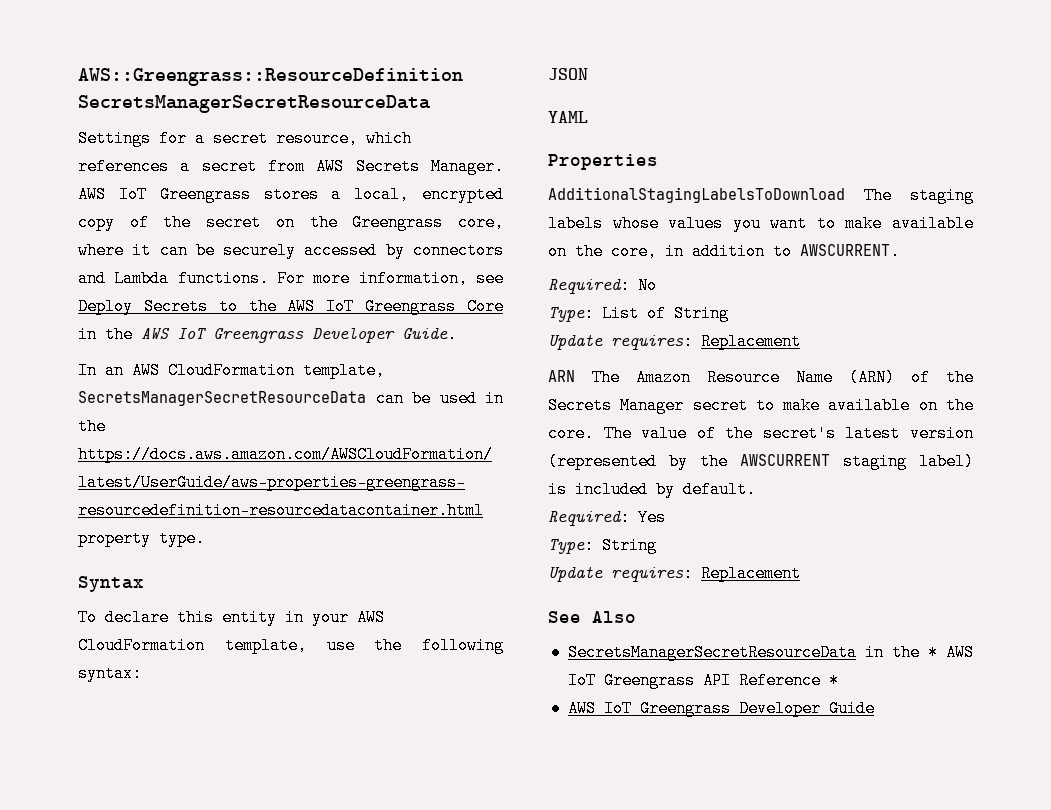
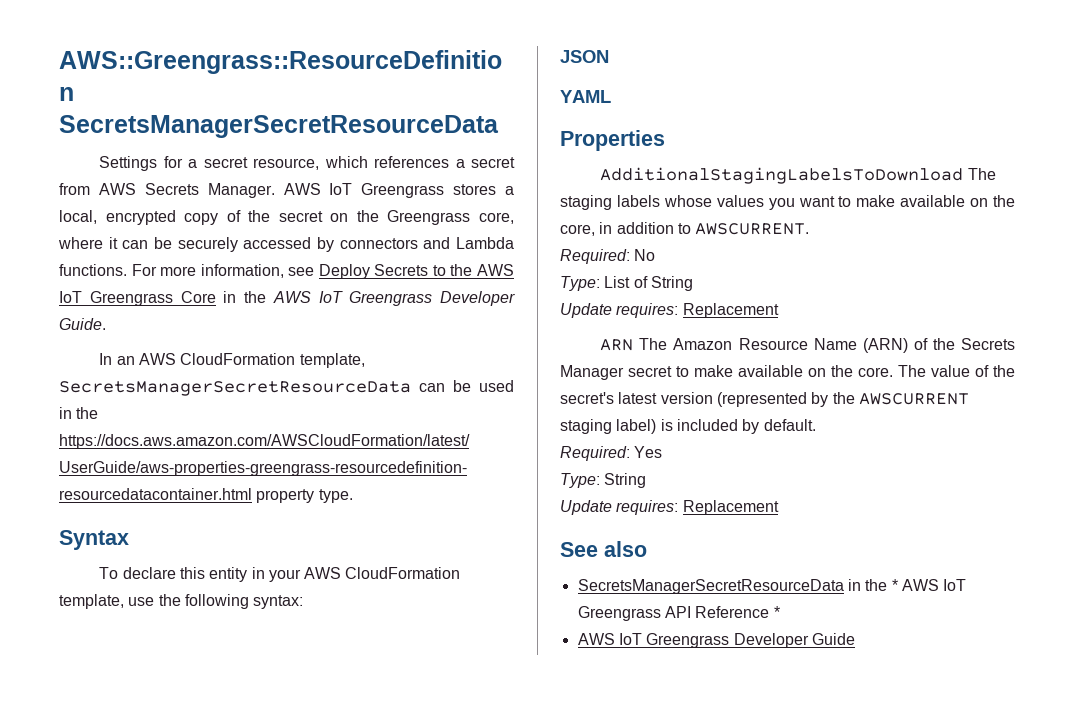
- See Also
+ See also

